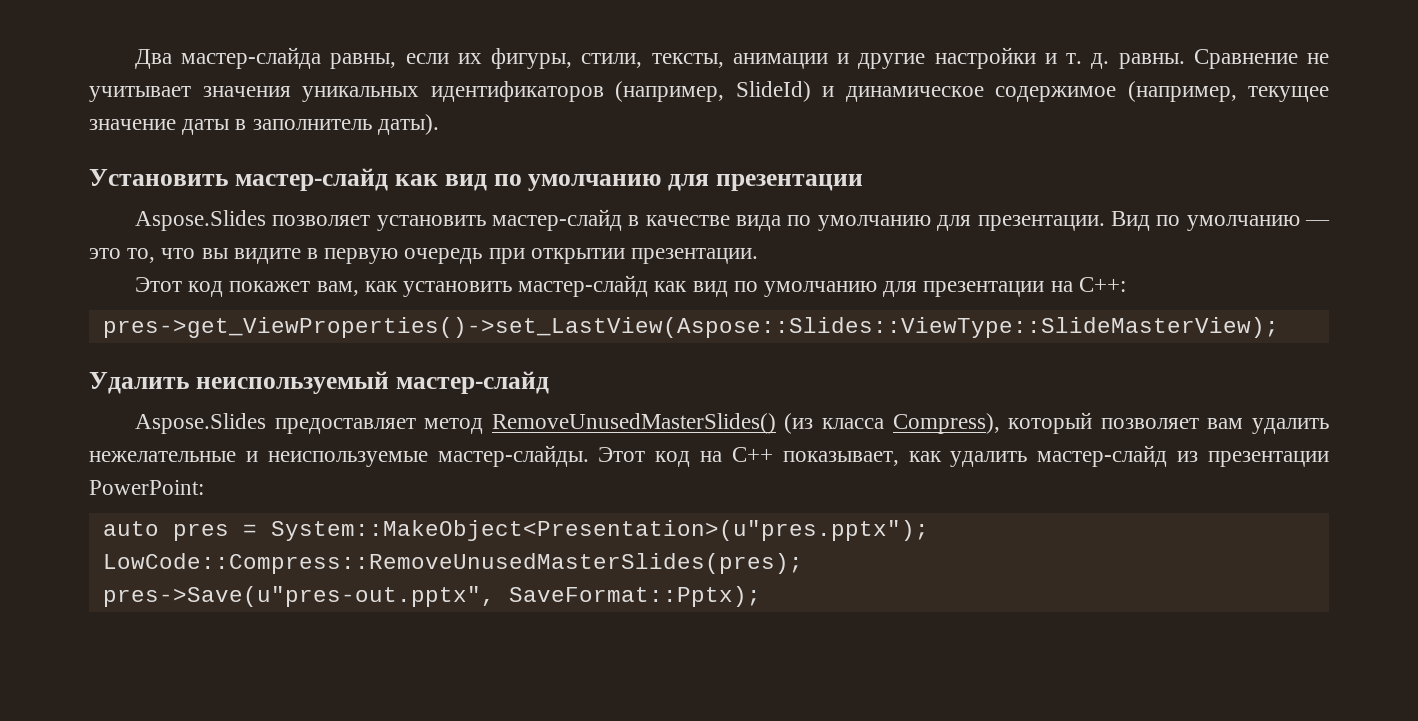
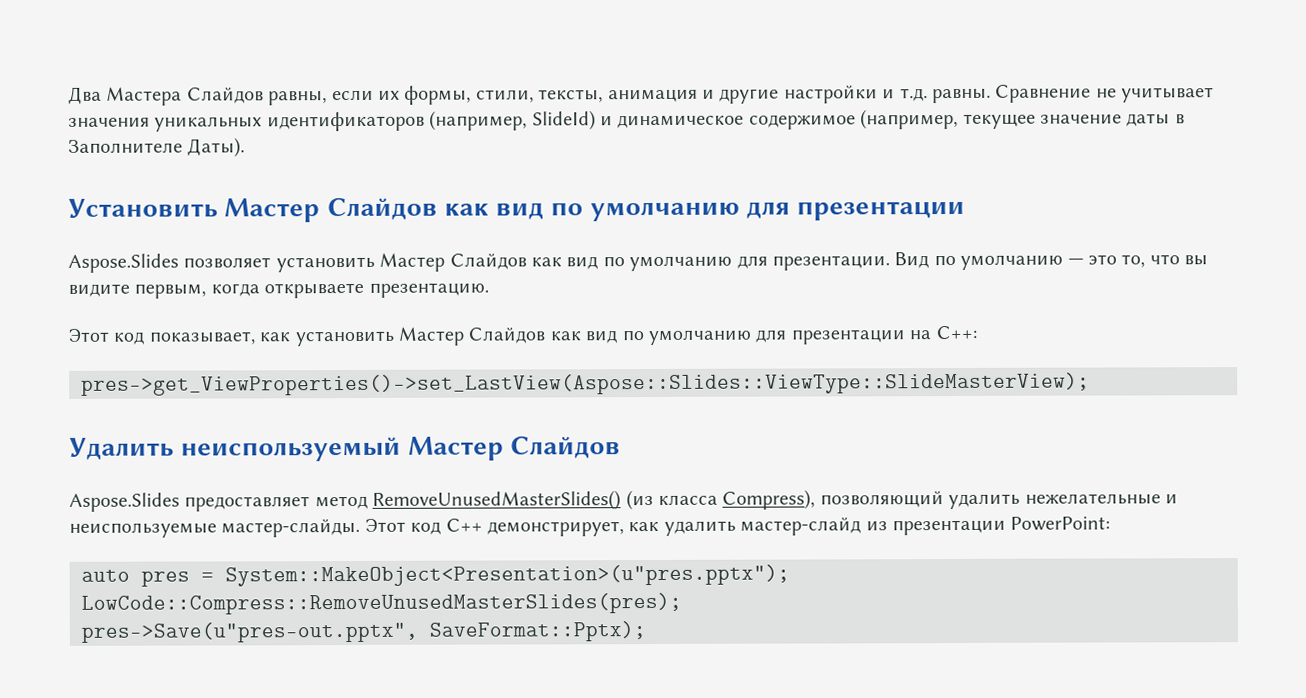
- Два мастер-слайда равны, если их фигуры, стили, тексты, анимации и другие настройки и т. д. равны.
+ Два Мастера Слайдов равны, если их формы, стили, тексты, анимация и другие настройки и т.д. равны.
- Сравнение не учитывает значения уникальных идентификаторов (например, SlideId) и динамическое содержимое (например, текущее значение даты в заполнитель даты).
+ Сравнение не учитывает значения уникальных идентификаторов (например, SlideId) и динамическое содержимое (например, текущее значение даты в Заполнителе Даты).
- Установить мастер-слайд как вид по умолчанию для презентации
+ Установить Мастер Слайдов как вид по умолчанию для презентации
- Aspose.Slides позволяет установить мастер-слайд в качестве вида по умолчанию для презентации.
+ Aspose.Slides позволяет установить Мастер Слайдов как вид по умолчанию для презентации.
- Вид по умолчанию — это то, что вы видите в первую очередь при открытии презентации.
- Этот код покажет вам, как установить мастер-слайд как вид по умолчанию для презентации на C++:
+ Вид по умолчанию — это то, что вы видите первым, когда открываете презентацию.
+ Этот код показывает, как установить Мастер Слайдов как вид по умолчанию для презентации на C++:
- Удалить неиспользуемый мастер-слайд
+ Удалить неиспользуемый Мастер Слайдов
- Aspose.Slides предоставляет метод RemoveUnusedMasterSlides() (из класса Compress), который позволяет вам удалить нежелательные и неиспользуемые мастер-слайды.
+ Aspose.Slides предоставляет метод RemoveUnusedMasterSlides() (из класса Compress), позволяющий удалить нежелательные и неиспользуемые мастер-слайды.
- Этот код на C++ показывает, как удалить мастер‑слайд из презентации PowerPoint:
+ Этот код C++ демонстрирует, как удалить мастер‑слайд из презентации PowerPoint:

